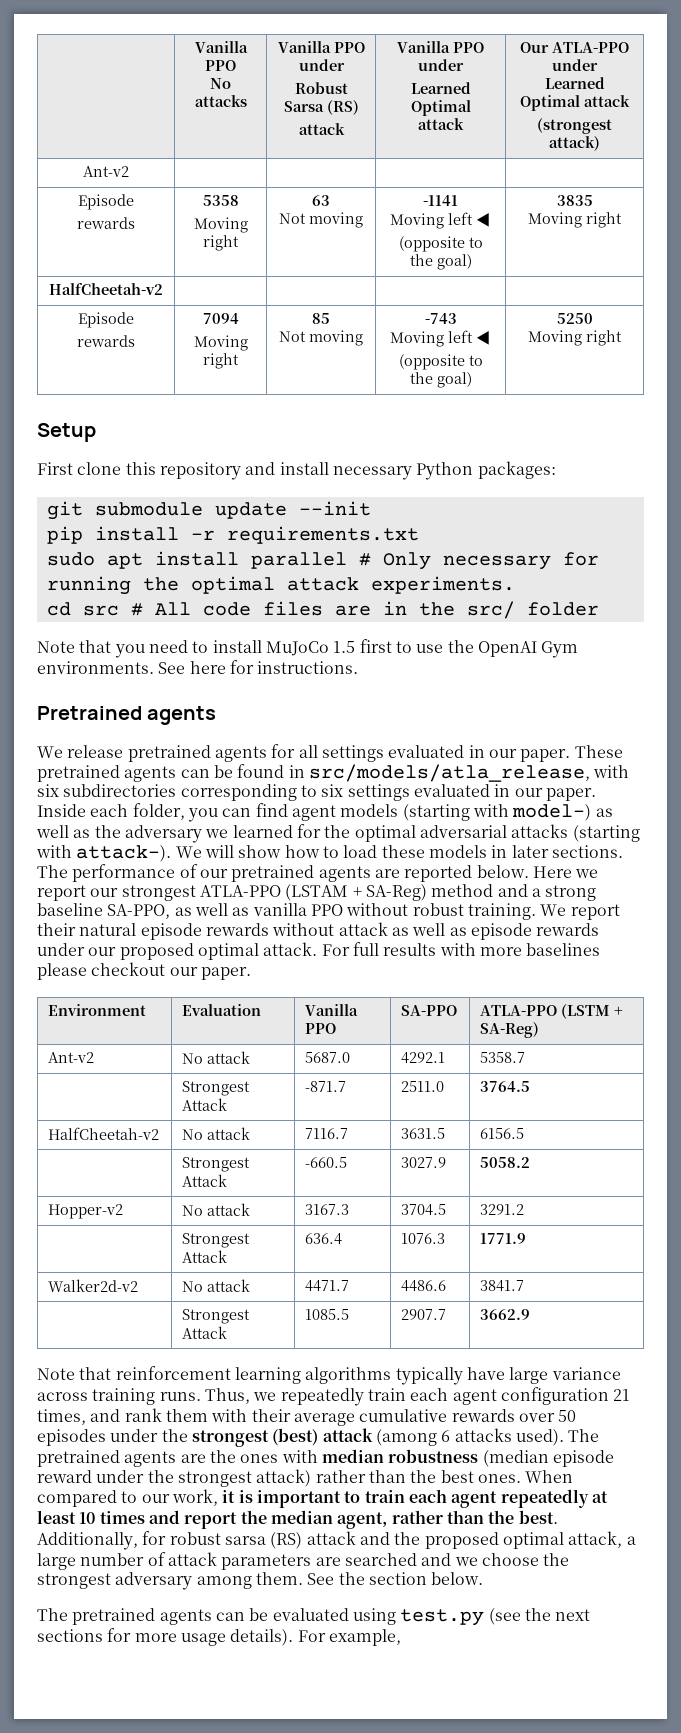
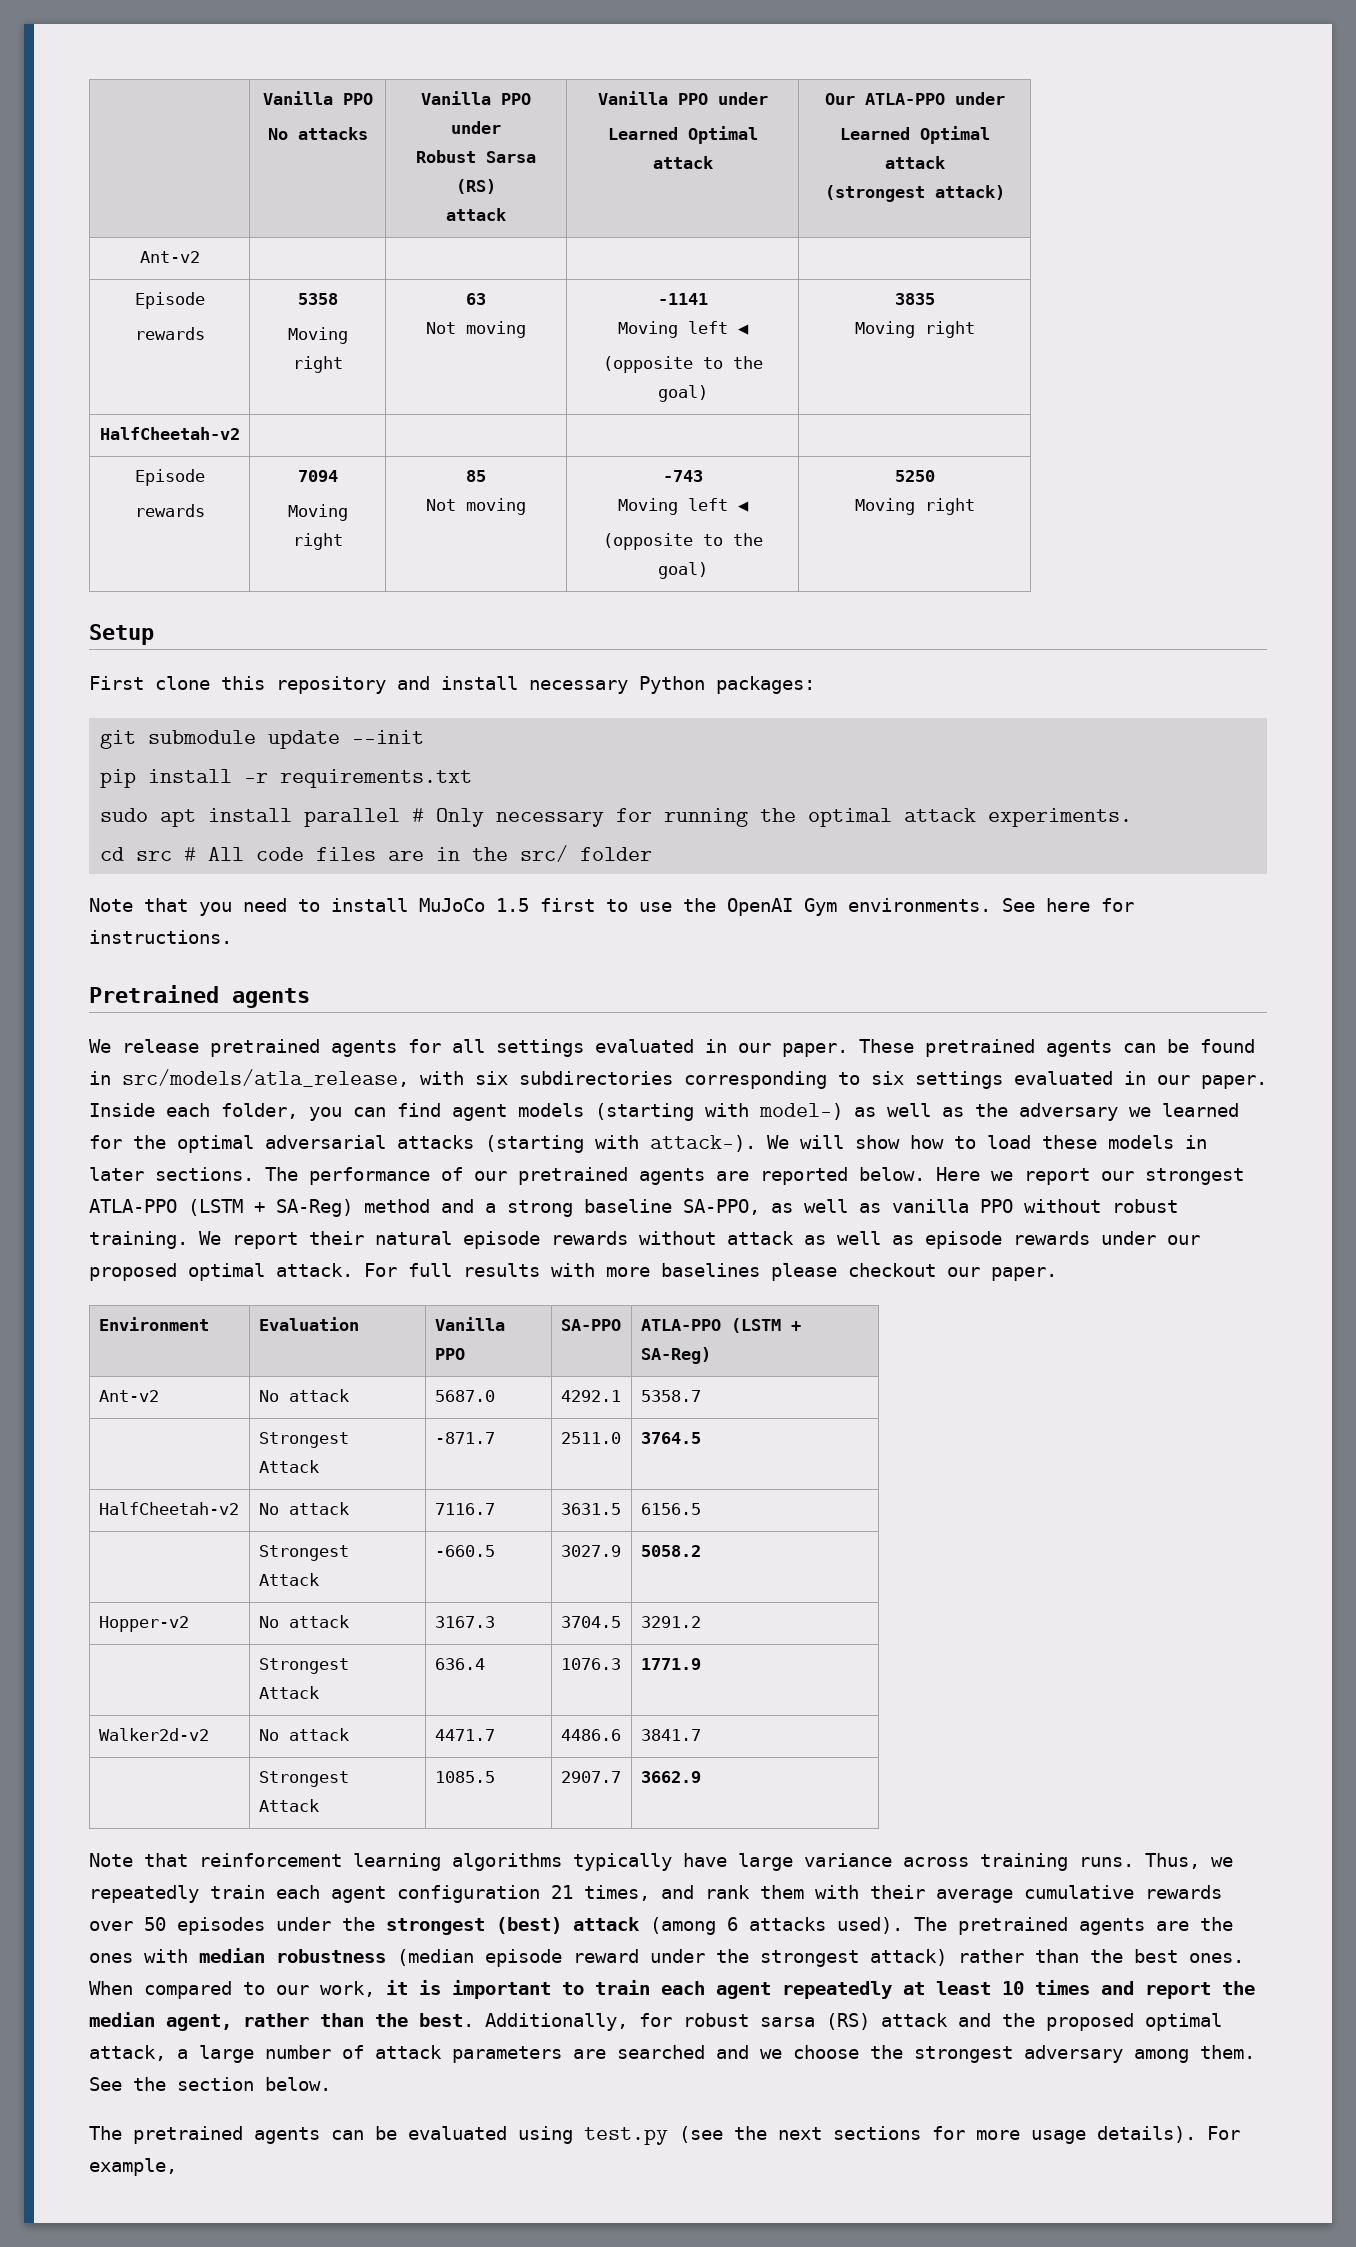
- Here we report our strongest ATLA-PPO (LSTAM + SA-Reg) method and a strong baseline SA-PPO, as well as vanilla PPO without robust training.
+ Here we report our strongest ATLA-PPO (LSTM + SA-Reg) method and a strong baseline SA-PPO, as well as vanilla PPO without robust training.

